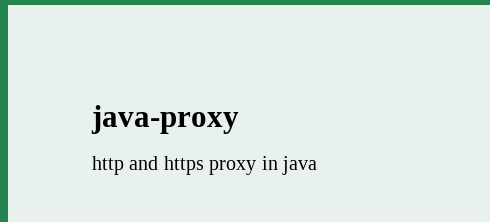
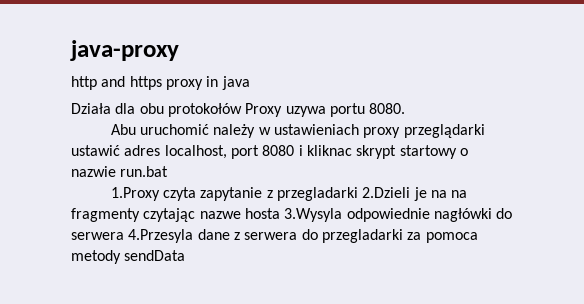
+ Działa dla obu protokołów Proxy uzywa portu 8080.
+ Abu uruchomić należy w ustawieniach proxy przeglądarki ustawić adres localhost, port 8080 i kliknac skrypt startowy o nazwie run.bat
+ 1.Proxy czyta zapytanie z przegladarki 2.Dzieli je na na fragmenty czytając nazwe hosta 3.Wysyla odpowiednie nagłówki do serwera 4.Przesyla dane z serwera do przegladarki za pomoca metody sendData

